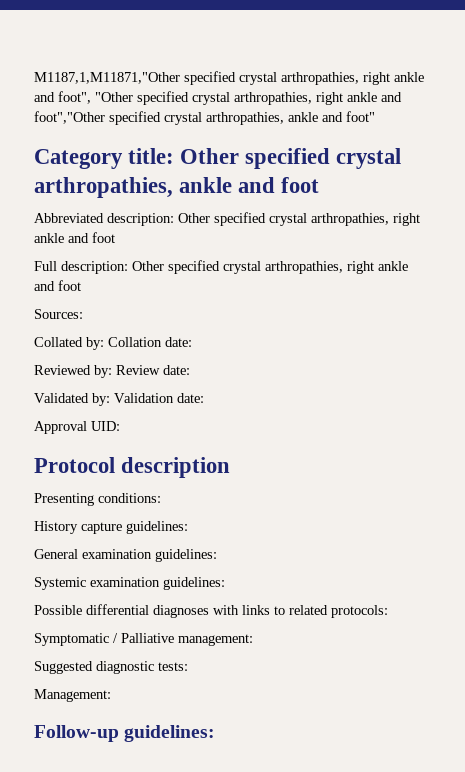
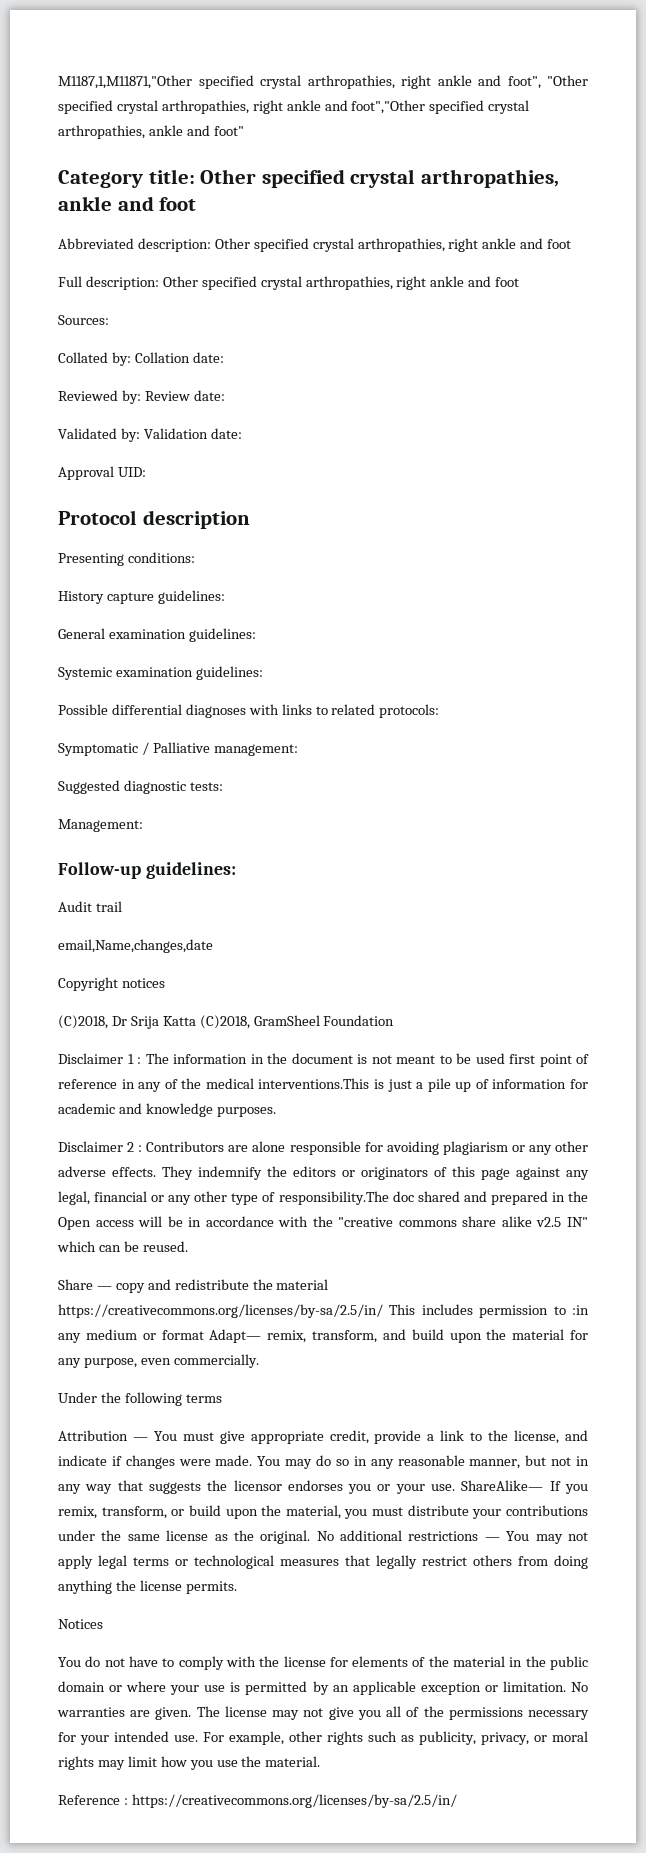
+ Audit trail
+ email,Name,changes,date
+ Copyright notices
+ (C)2018, Dr Srija Katta (C)2018, GramSheel Foundation
+ Disclaimer 1 : The information in the document is not meant to be used first point of reference in any of the medical interventions.This is just a pile up of information for academic and knowledge purposes.
+ Disclaimer 2 : Contributors are alone responsible for avoiding plagiarism or any other adverse effects. They indemnify the editors or originators of this page against any legal, financial or any other type of responsibility.The doc shared and prepared in the Open access will be in accordance with the "creative commons share alike v2.5 IN" which can be reused.
+ Share — copy and redistribute the material https://creativecommons.org/licenses/by-sa/2.5/in/ This includes permission to :in any medium or format Adapt— remix, transform, and build upon the material for any purpose, even commercially.
+ Under the following terms
+ Attribution — You must give appropriate credit, provide a link to the license, and indicate if changes were made. You may do so in any reasonable manner, but not in any way that suggests the licensor endorses you or your use. ShareAlike— If you remix, transform, or build upon the material, you must distribute your contributions under the same license as the original. No additional restrictions — You may not apply legal terms or technological measures that legally restrict others from doing anything the license permits.
+ Notices
+ You do not have to comply with the license for elements of the material in the public domain or where your use is permitted by an applicable exception or limitation. No warranties are given. The license may not give you all of the permissions necessary for your intended use. For example, other rights such as publicity, privacy, or moral rights may limit how you use the material.
+ Reference : https://creativecommons.org/licenses/by-sa/2.5/in/

